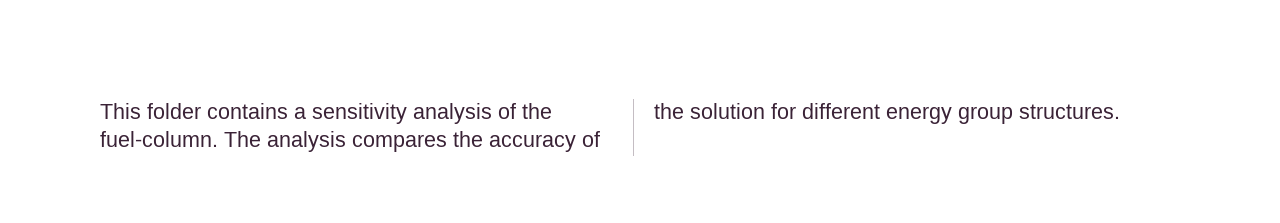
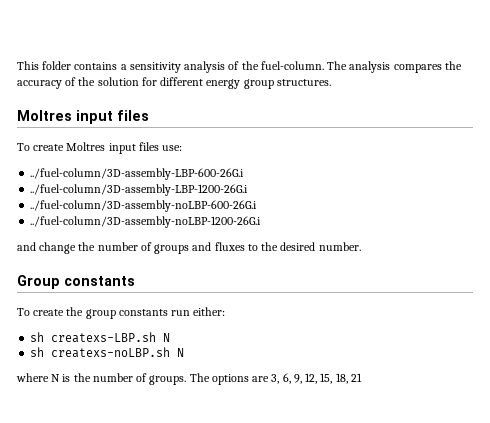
  The analysis compares the accuracy of the solution for different energy group structures.
+ Moltres input files
+ To create Moltres input files use:
+ ../fuel-column/3D-assembly-LBP-600-26G.i
+ ../fuel-column/3D-assembly-LBP-1200-26G.i
+ ../fuel-column/3D-assembly-noLBP-600-26G.i
+ ../fuel-column/3D-assembly-noLBP-1200-26G.i
+ and change the number of groups and fluxes to the desired number.
+ Group constants
+ To create the group constants run either:
+ sh createxs-LBP.sh N
+ sh createxs-noLBP.sh N
+ where N is the number of groups. The options are 3, 6, 9, 12, 15, 18, 21

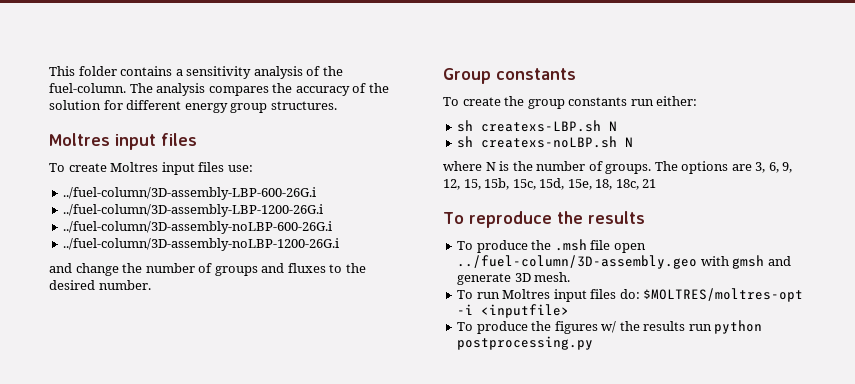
- The options are 3, 6, 9, 12, 15, 18, 21
+ The options are 3, 6, 9, 12, 15, 15b, 15c, 15d, 15e, 18, 18c, 21
+ To reproduce the results
+ To produce the .msh file open ../fuel-column/3D-assembly.geo with gmsh and generate 3D mesh.
+ To run Moltres input files do: $MOLTRES/moltres-opt -i <inputfile>
+ To produce the figures w/ the results run python postprocessing.py

